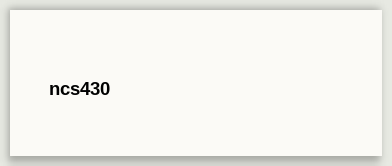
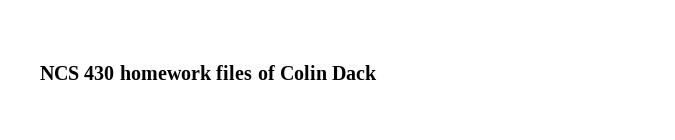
- ncs430
+ NCS 430 homework files of Colin Dack

